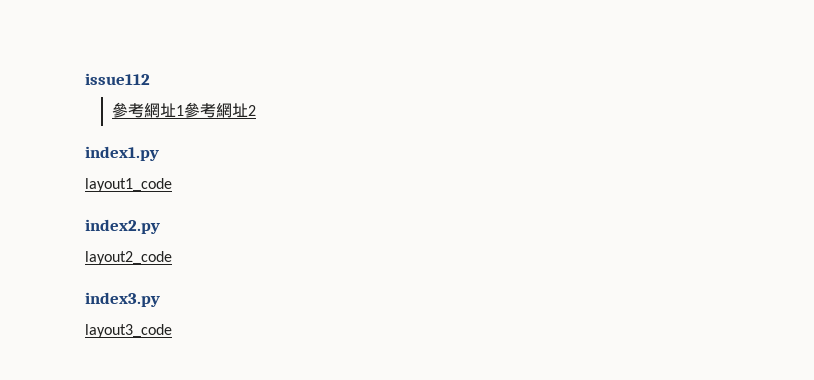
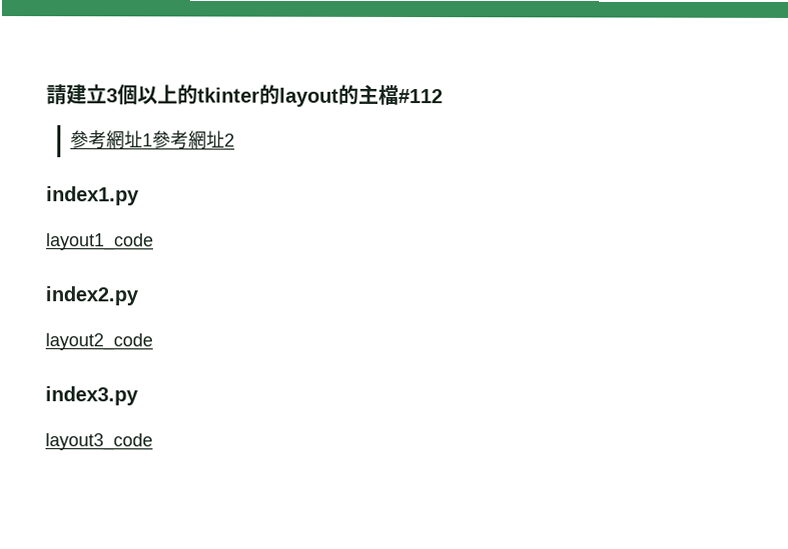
- issue112
+ 請建立3個以上的tkinter的layout的主檔#112

